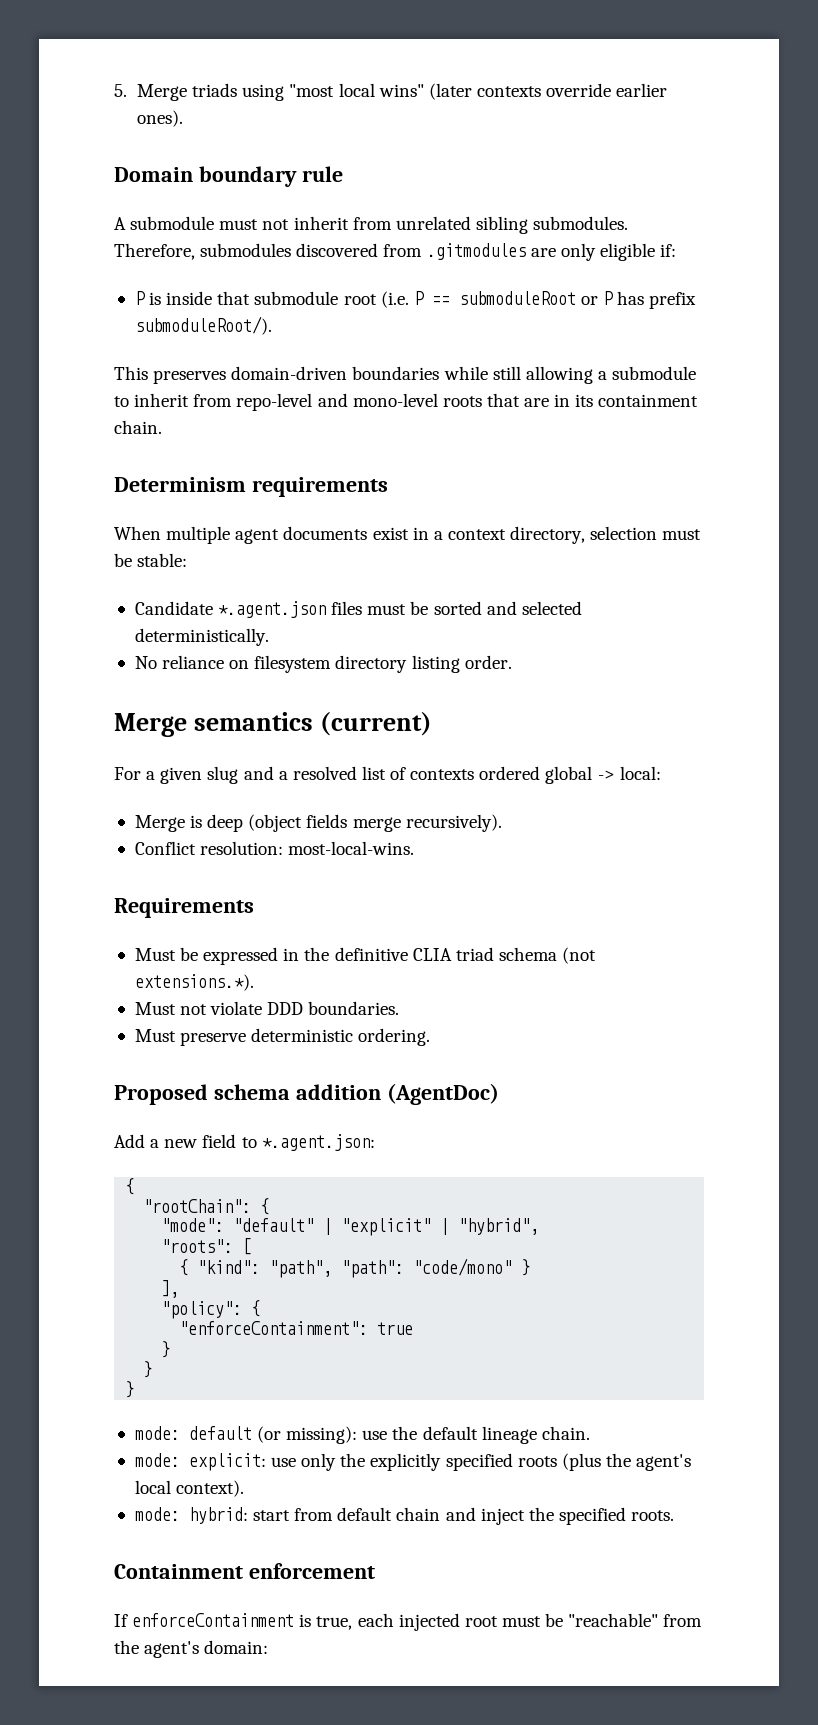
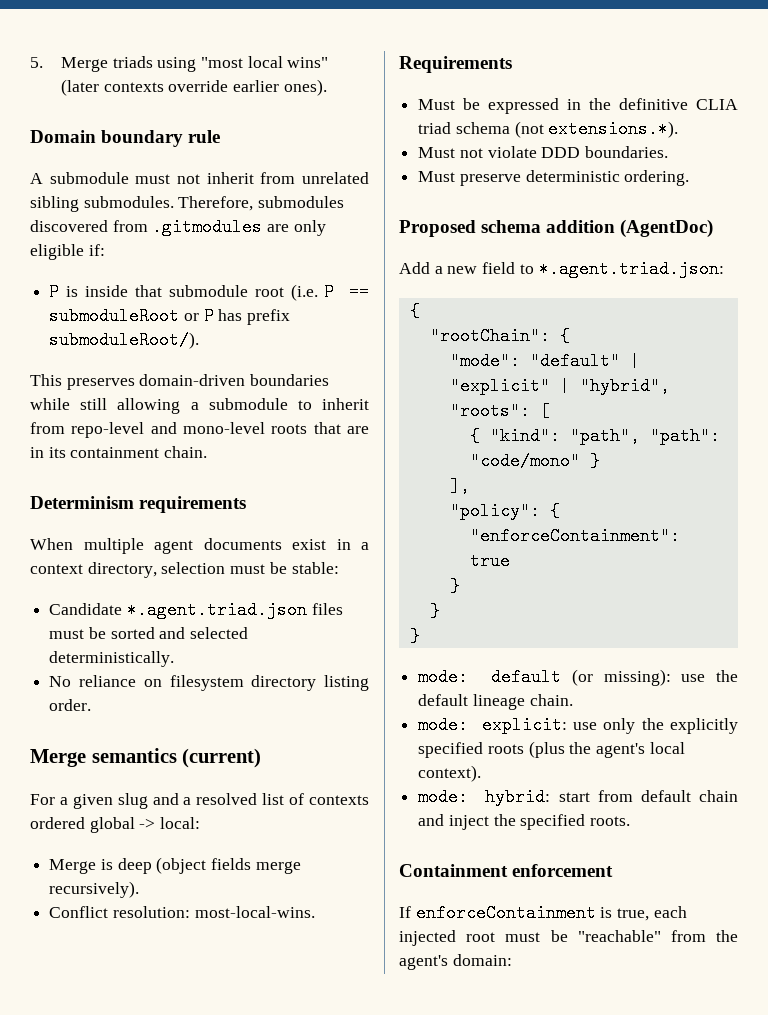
- Candidate *.agent.json files must be sorted and selected deterministically.
+ Candidate *.agent.triad.json files must be sorted and selected deterministically.
- Add a new field to *.agent.json:
+ Add a new field to *.agent.triad.json:

